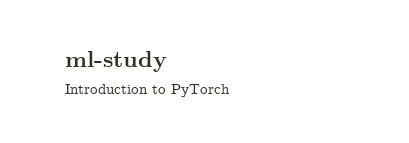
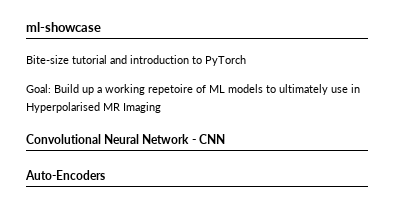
- ml-study
- Introduction to PyTorch
+ ml-showcase
+ Bite-size tutorial and introduction to PyTorch
+ Goal: Build up a working repetoire of ML models to ultimately use in Hyperpolarised MR Imaging
+ Convolutional Neural Network - CNN
+ Auto-Encoders

